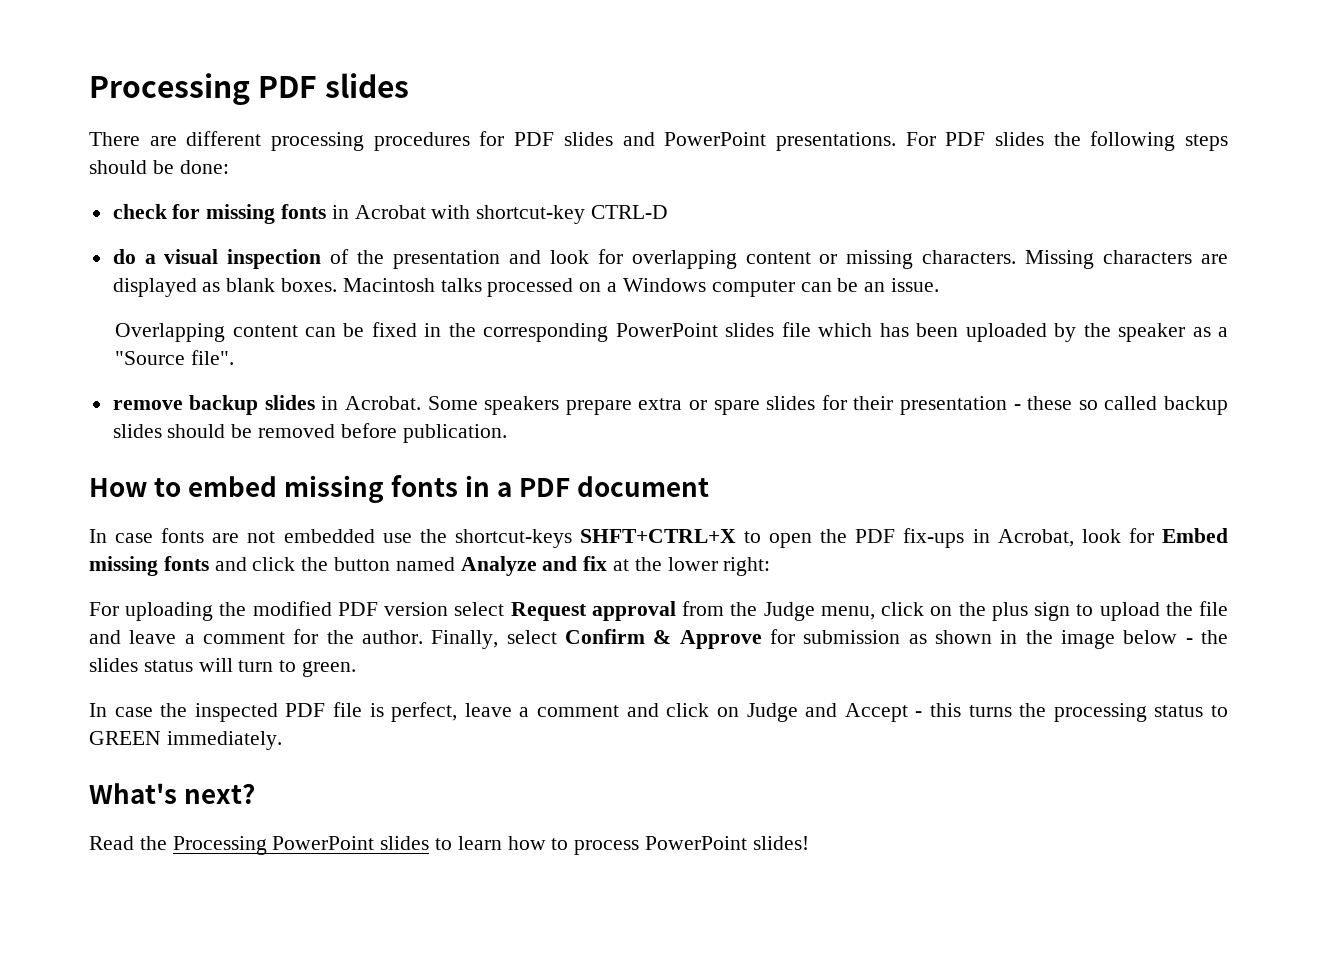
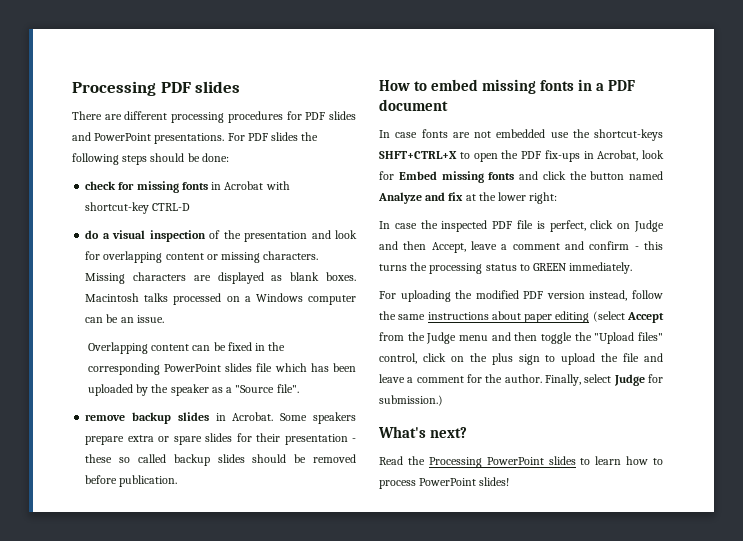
+ In case the inspected PDF file is perfect, click on Judge and then Accept, leave a comment and confirm - this turns the processing status to GREEN immediately.
- For uploading the modified PDF version select Request approval from the Judge menu, click on the plus sign to upload the file and leave a comment for the author.
+ For uploading the modified PDF version instead, follow the same instructions about paper editing (select Accept from the Judge menu and then toggle the "Upload files" control, click on the plus sign to upload the file and leave a comment for the author.
- Finally, select Confirm & Approve for submission as shown in the image below - the slides status will turn to green.
- In case the inspected PDF file is perfect, leave a comment and click on Judge and Accept - this turns the processing status to GREEN immediately.
+ Finally, select Judge for submission.)

